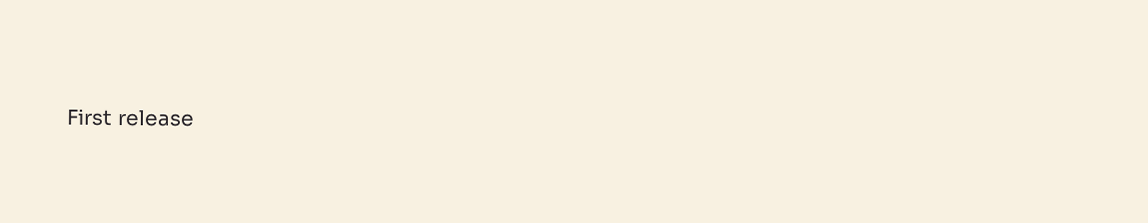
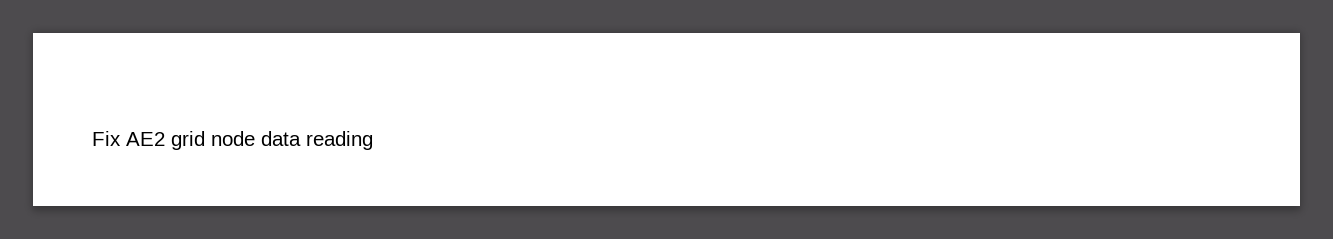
- First release
+ Fix AE2 grid node data reading

